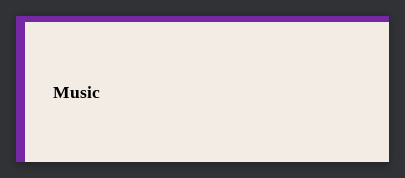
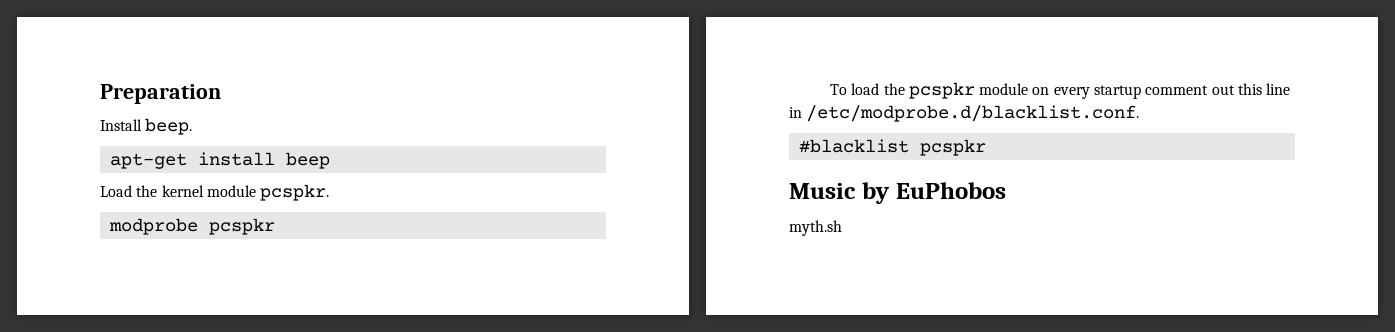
- Music
+ Preparation
+ Install beep.
+ apt-get install beep
+ Load the kernel module pcspkr.
+ modprobe pcspkr
+ To load the pcspkr module on every startup comment out this line in /etc/modprobe.d/blacklist.conf.
+ #blacklist pcspkr
+ Music by EuPhobos
+ myth.sh

